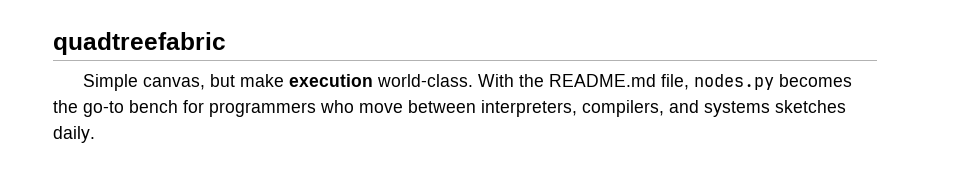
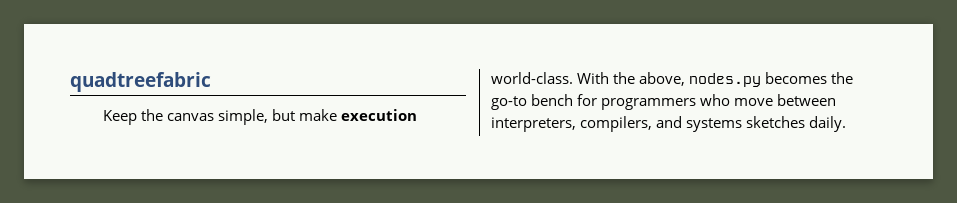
- Simple canvas, but make execution world‑class.
+ Keep the canvas simple, but make execution world‑class.
- With the README.md file, nodes.py becomes the go‑to bench for programmers who move between interpreters, compilers, and systems sketches daily.
+ With the above, nodes.py becomes the go‑to bench for programmers who move between interpreters, compilers, and systems sketches daily.

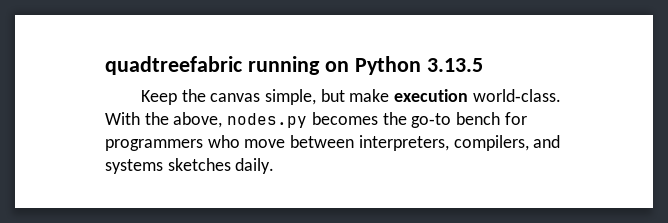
- quadtreefabric
+ quadtreefabric running on Python 3.13.5

